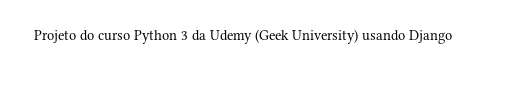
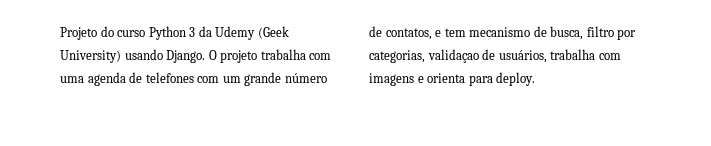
- Projeto do curso Python 3 da Udemy (Geek University) usando Django
+ Projeto do curso Python 3 da Udemy (Geek University) usando Django. O projeto trabalha com uma agenda de telefones com um grande número de contatos, e tem mecanismo de busca, filtro por categorias, validaçao de usuários, trabalha com imagens e orienta para deploy.

